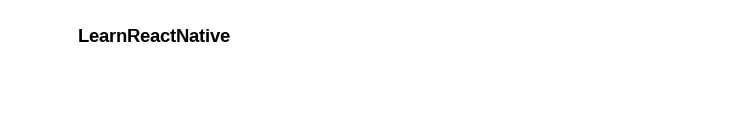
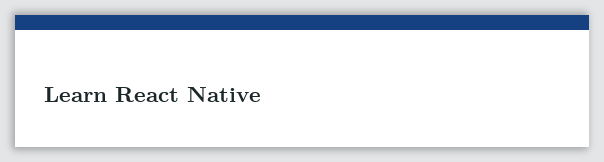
- LearnReactNative
+ Learn React Native

